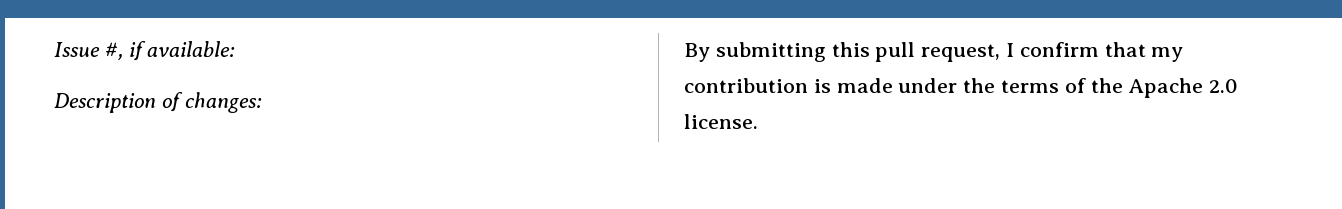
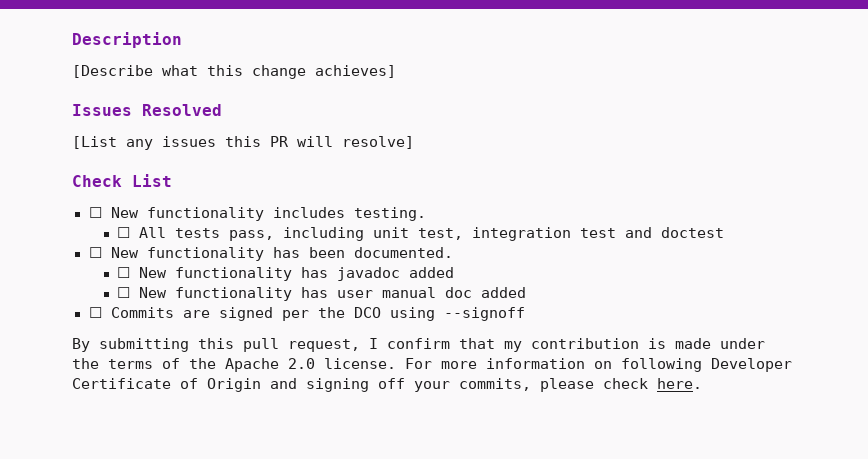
- Issue #, if available:
- Description of changes:
+ Description
+ [Describe what this change achieves]
+ Issues Resolved
+ [List any issues this PR will resolve]
+ Check List
+ ☐ New functionality includes testing.
+ ☐ All tests pass, including unit test, integration test and doctest
+ ☐ New functionality has been documented.
+ ☐ New functionality has javadoc added
+ ☐ New functionality has user manual doc added
+ ☐ Commits are signed per the DCO using --signoff
+ For more information on following Developer Certificate of Origin and signing off your commits, please check here.

